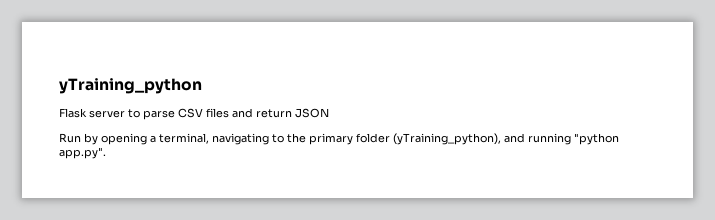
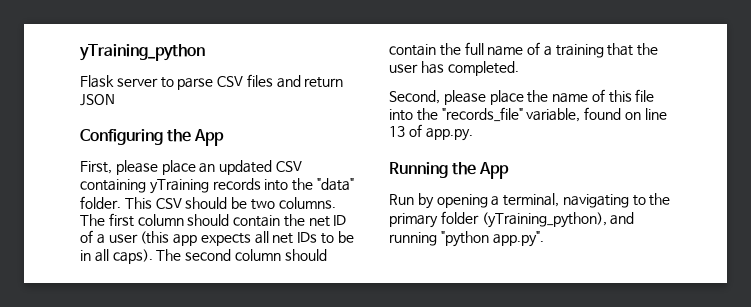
+ Configuring the App
+ First, please place an updated CSV containing yTraining records into the "data" folder. This CSV should be two columns. The first column should contain the net ID of a user (this app expects all net IDs to be in all caps). The second column should contain the full name of a training that the user has completed.
+ Second, please place the name of this file into the "records_file" variable, found on line 13 of app.py.
+ Running the App

